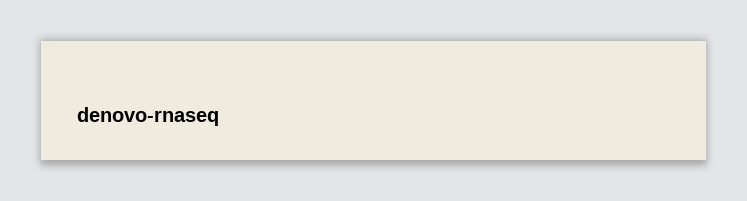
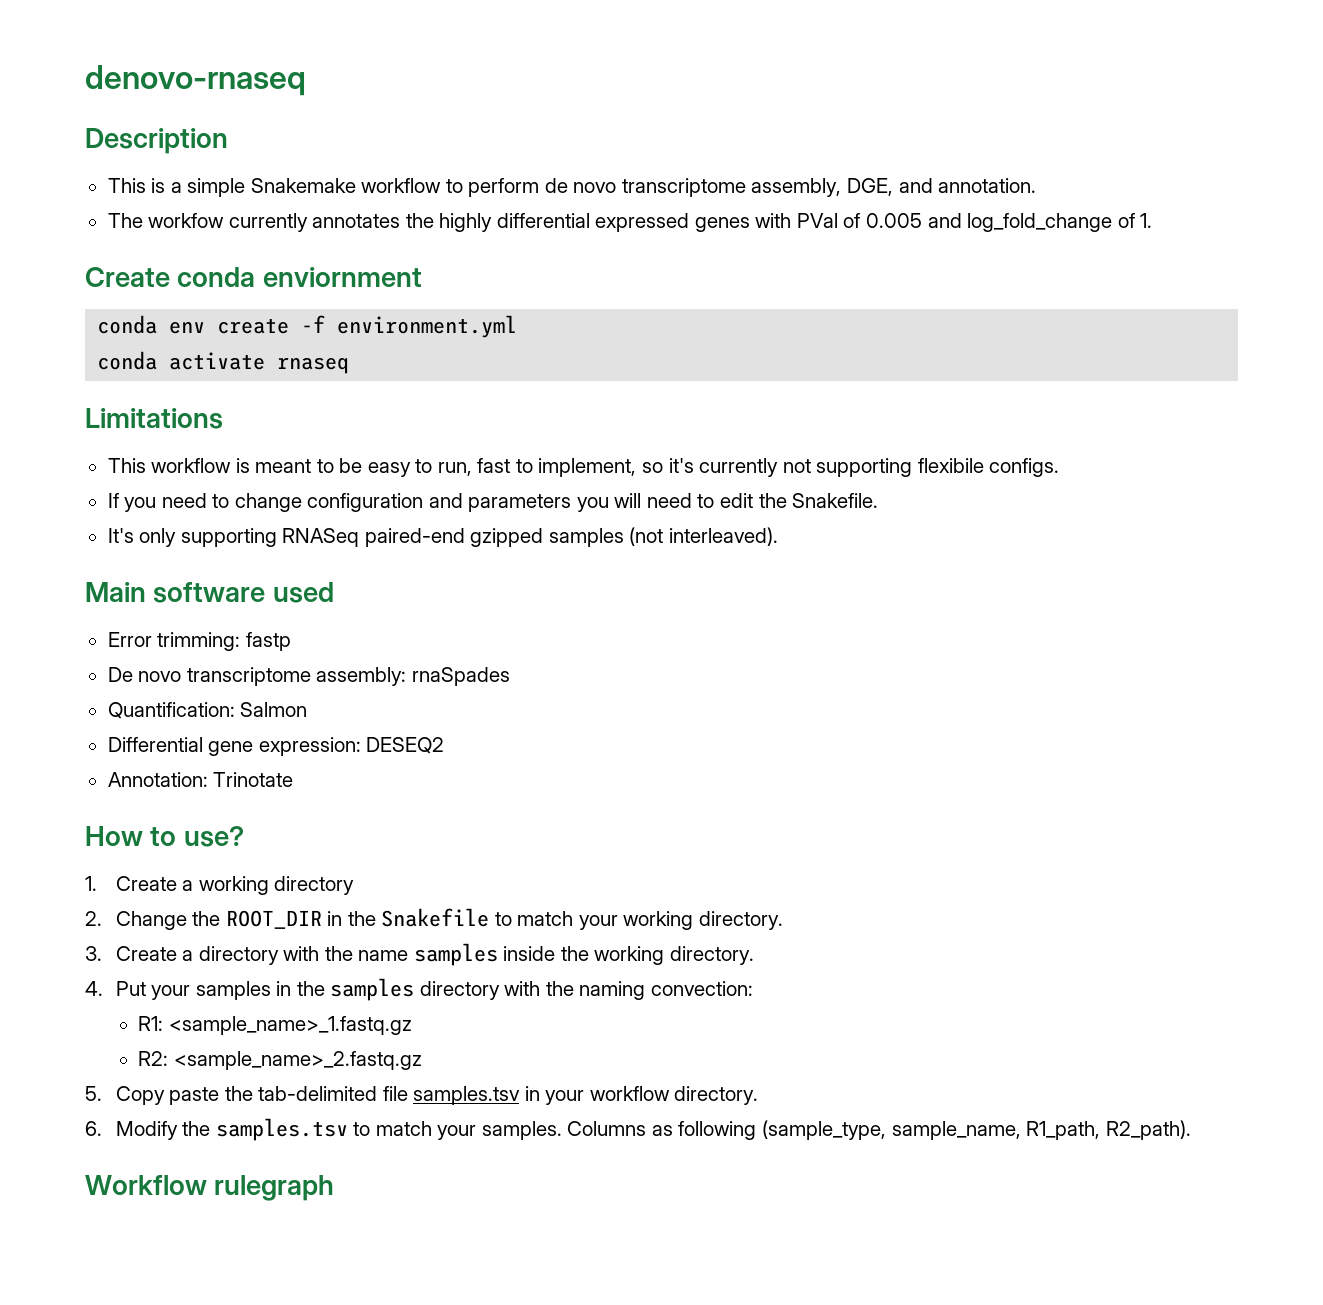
+ Description
+ This is a simple Snakemake workflow to perform de novo transcriptome assembly, DGE, and annotation.
+ The workfow currently annotates the highly differential expressed genes with PVal of 0.005 and log_fold_change of 1.
+ Create conda enviornment
+ conda env create -f environment.yml
+ conda activate rnaseq
+ Limitations
+ This workflow is meant to be easy to run, fast to implement, so it's currently not supporting flexibile configs.
+ If you need to change configuration and parameters you will need to edit the Snakefile.
+ It's only supporting RNASeq paired-end gzipped samples (not interleaved).
+ Main software used
+ Error trimming: fastp
+ De novo transcriptome assembly: rnaSpades
+ Quantification: Salmon
+ Differential gene expression: DESEQ2
+ Annotation: Trinotate
+ How to use?
+ 1. Create a working directory
+ 2. Change the ROOT_DIR in the Snakefile to match your working directory.
+ 3. Create a directory with the name samples inside the working directory.
+ 4. Put your samples in the samples directory with the naming convection:
+ R1: <sample_name>_1.fastq.gz
+ R2: <sample_name>_2.fastq.gz
+ 5. Copy paste the tab-delimited file samples.tsv in your workflow directory.
+ 6. Modify the samples.tsv to match your samples. Columns as following (sample_type, sample_name, R1_path, R2_path).
+ Workflow rulegraph

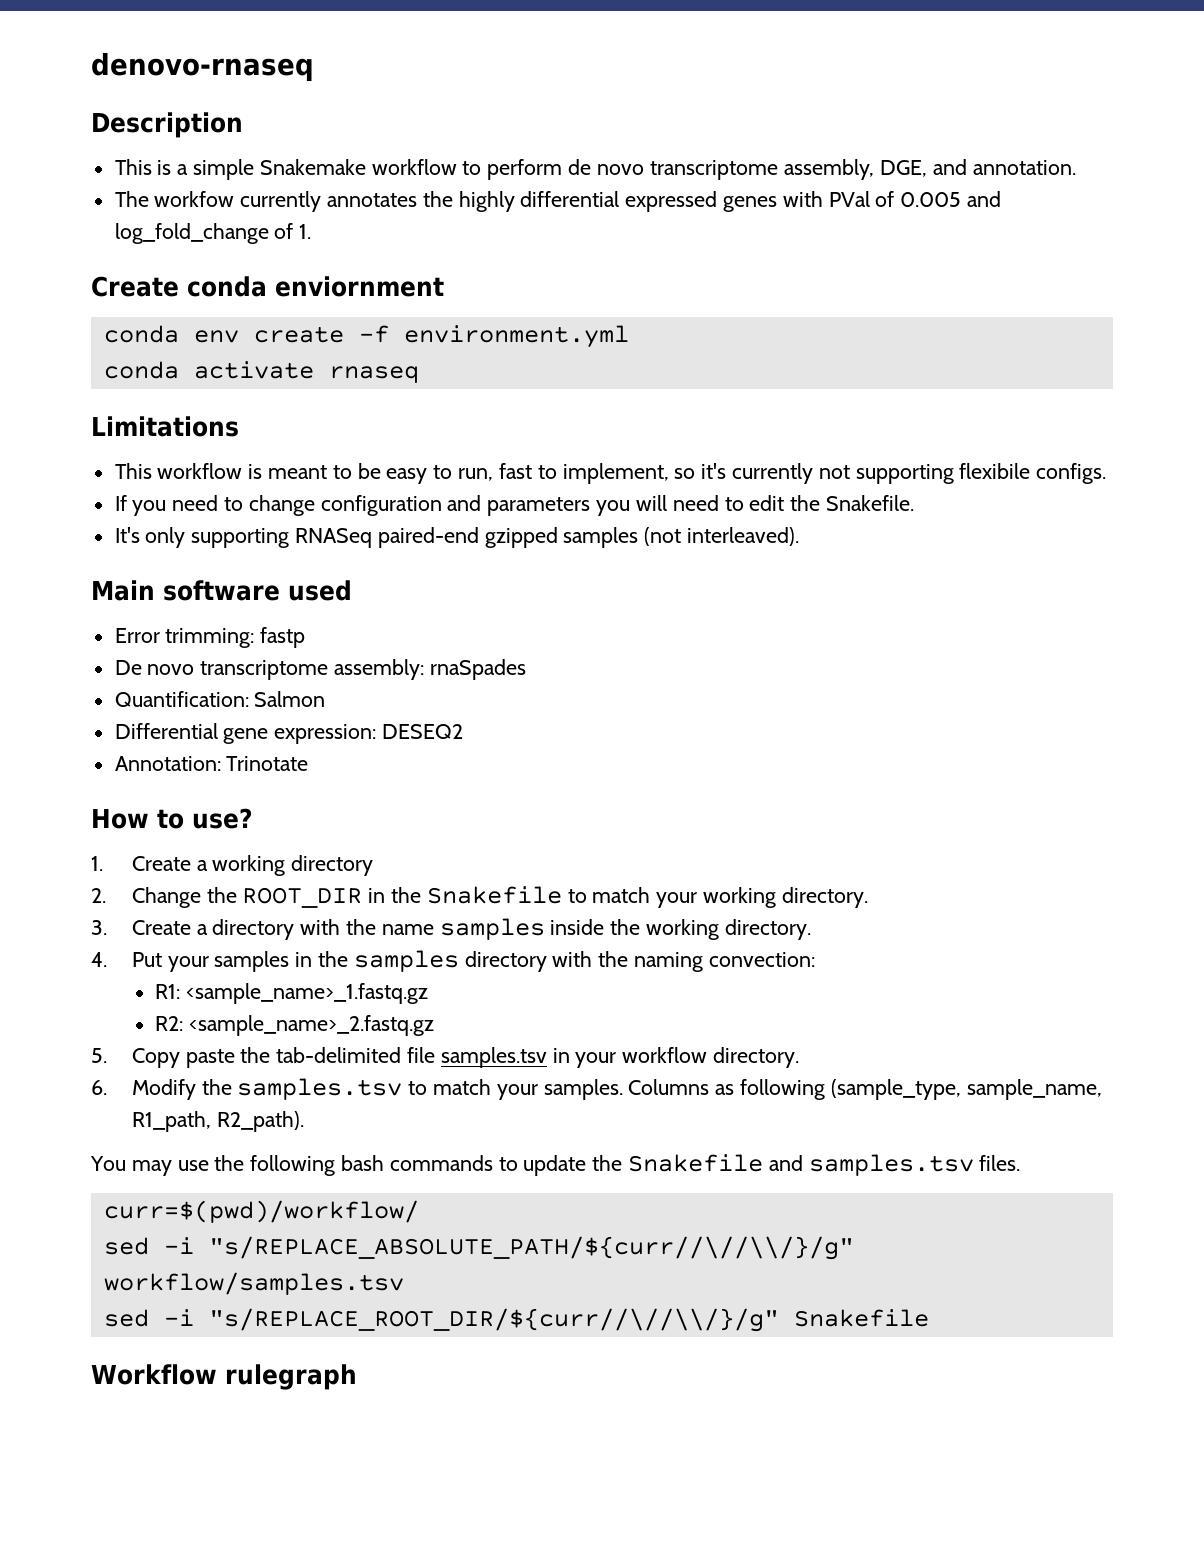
+ You may use the following bash commands to update the Snakefile and samples.tsv files.
+ curr=$(pwd)/workflow/
+ sed -i "s/REPLACE_ABSOLUTE_PATH/${curr//\//\\/}/g" workflow/samples.tsv
+ sed -i "s/REPLACE_ROOT_DIR/${curr//\//\\/}/g" Snakefile

